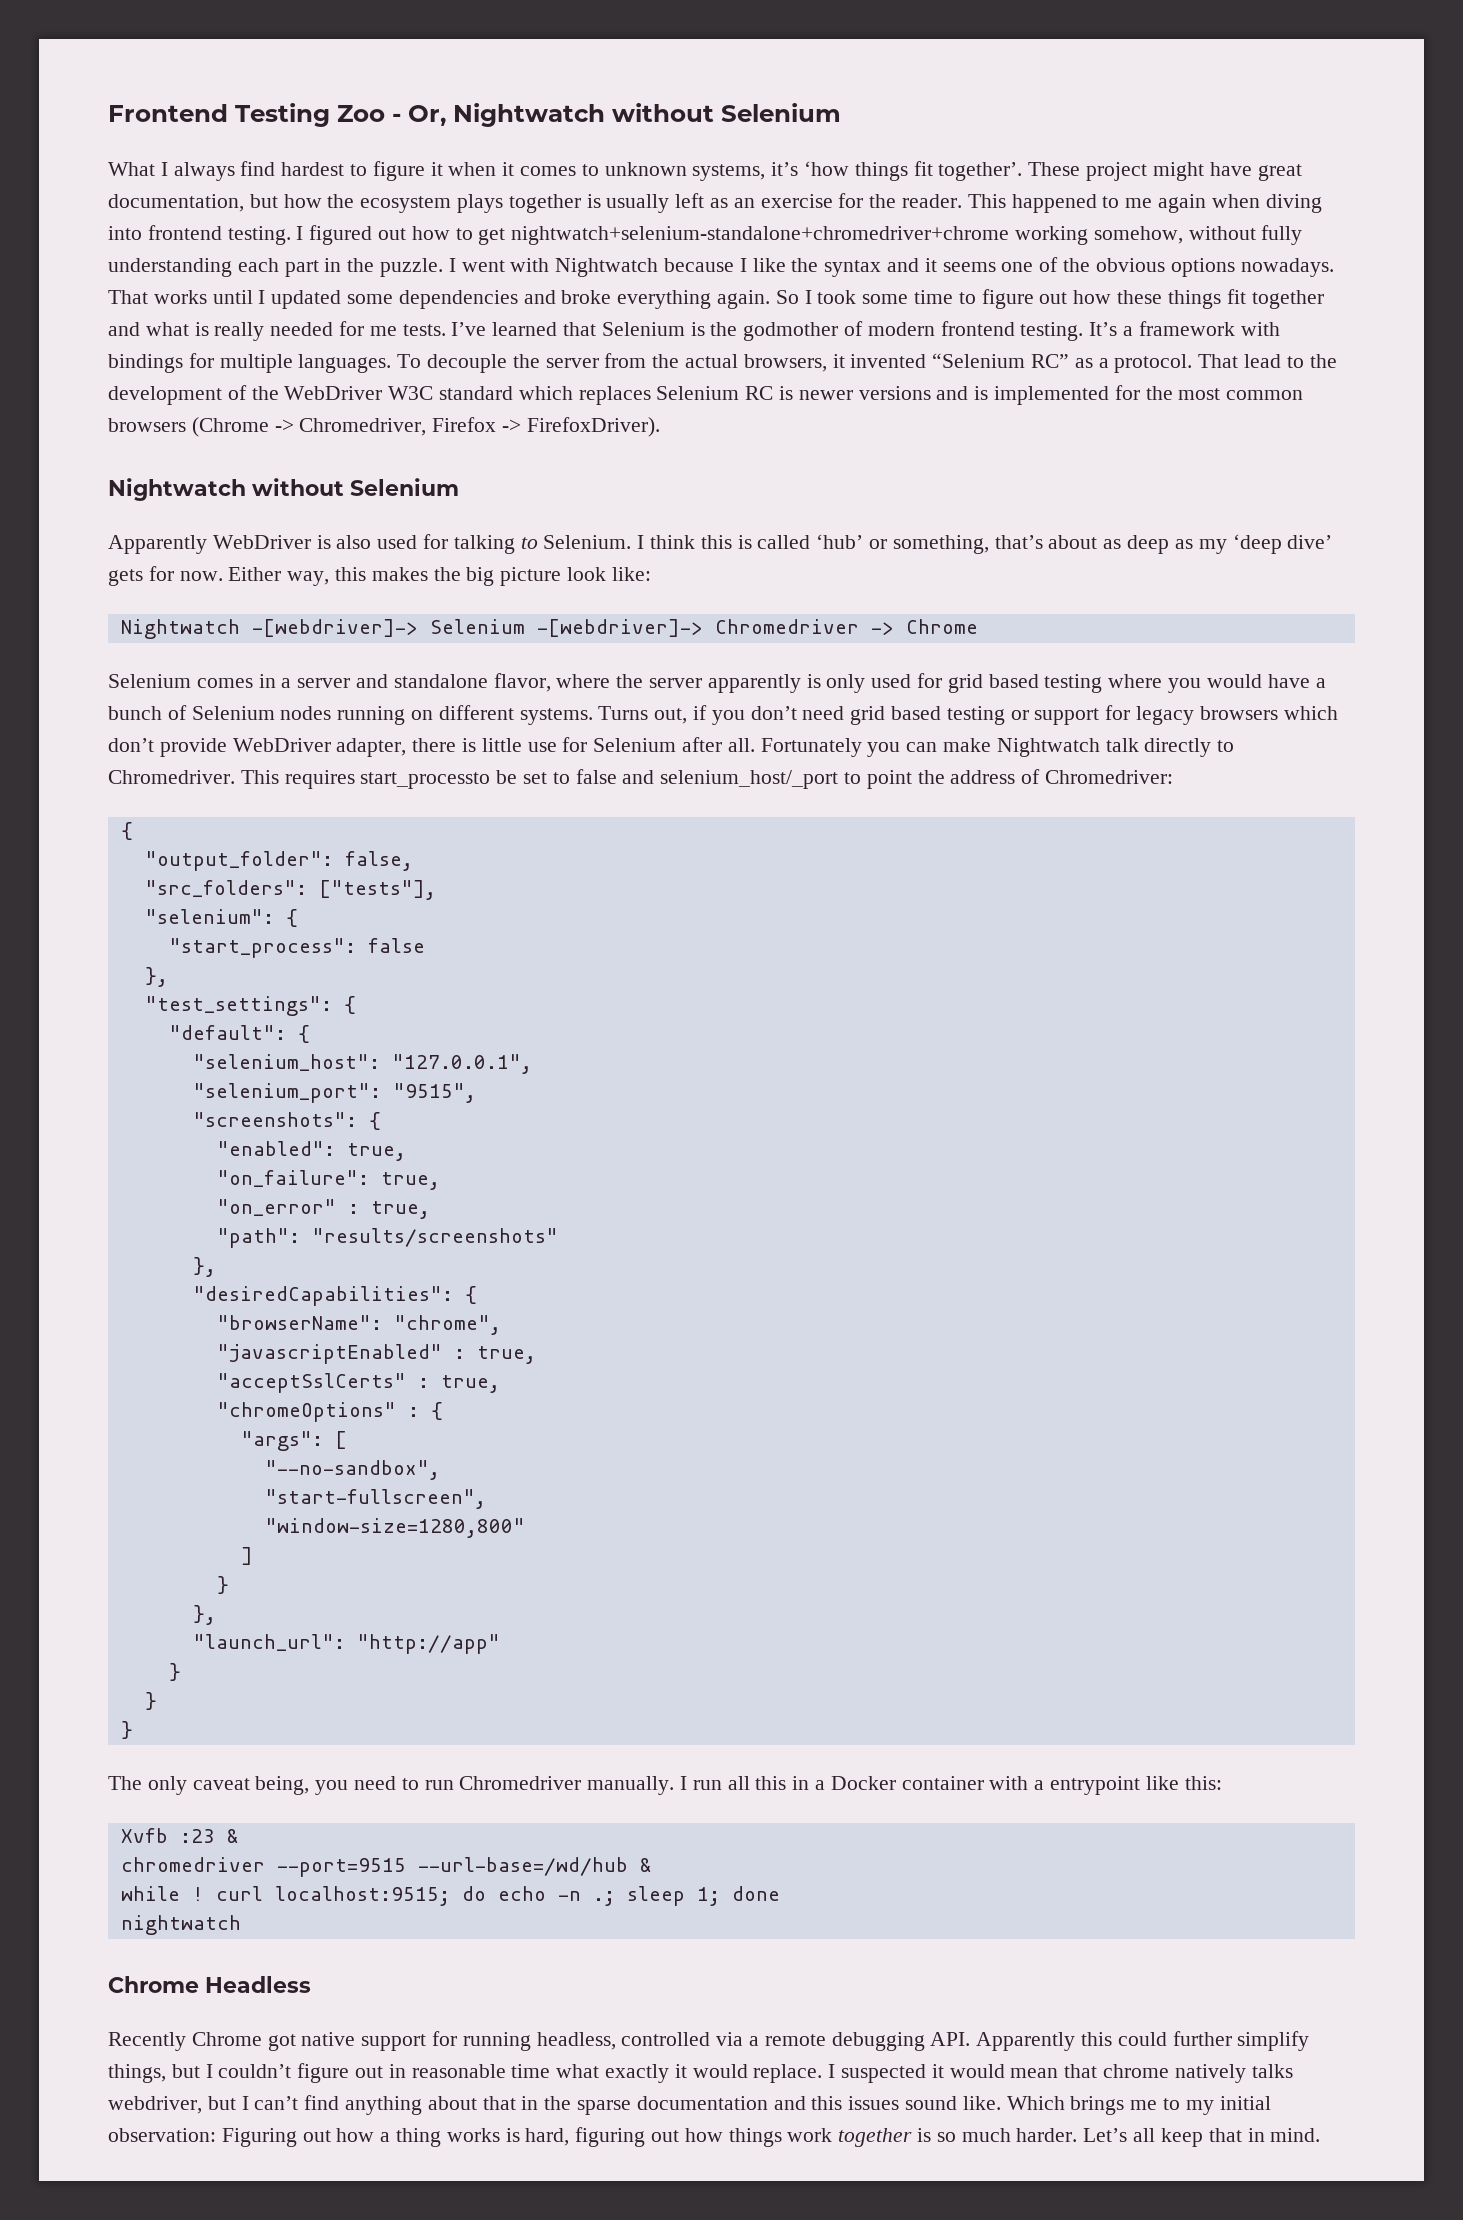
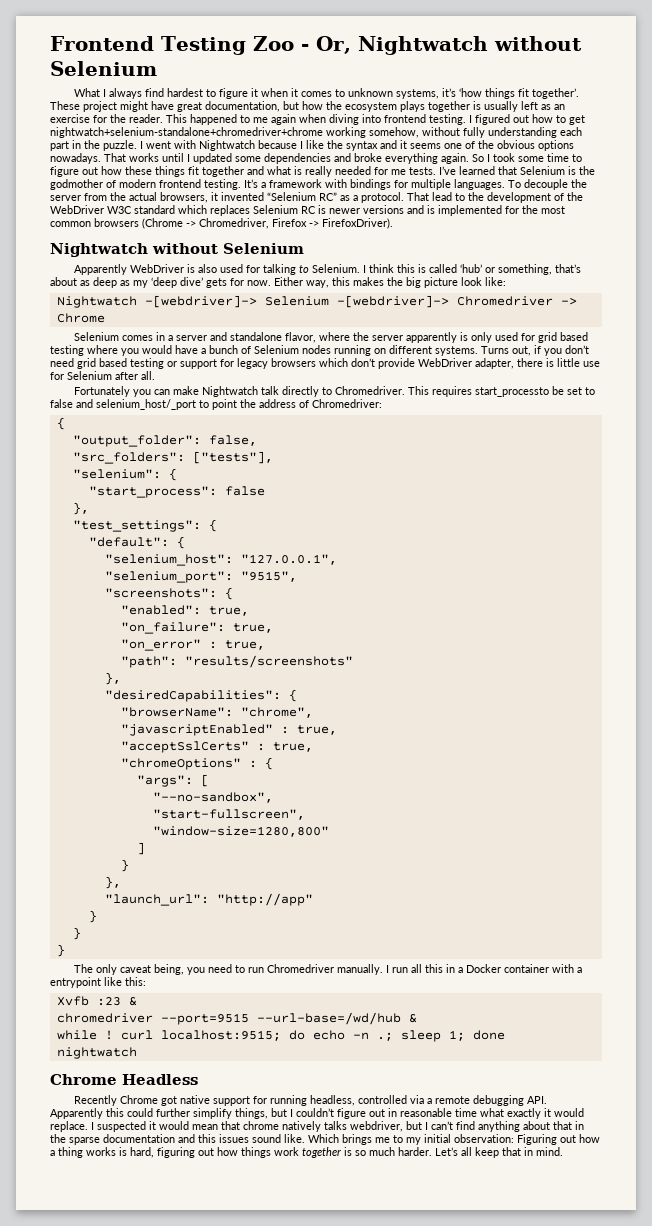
- Turns out, if you don’t need grid based testing or support for legacy browsers which don’t provide WebDriver adapter, there is little use for Selenium after all. Fortunately you can make Nightwatch talk directly to Chromedriver.
+ Turns out, if you don’t need grid based testing or support for legacy browsers which don’t provide WebDriver adapter, there is little use for Selenium after all.
+ Fortunately you can make Nightwatch talk directly to Chromedriver.

